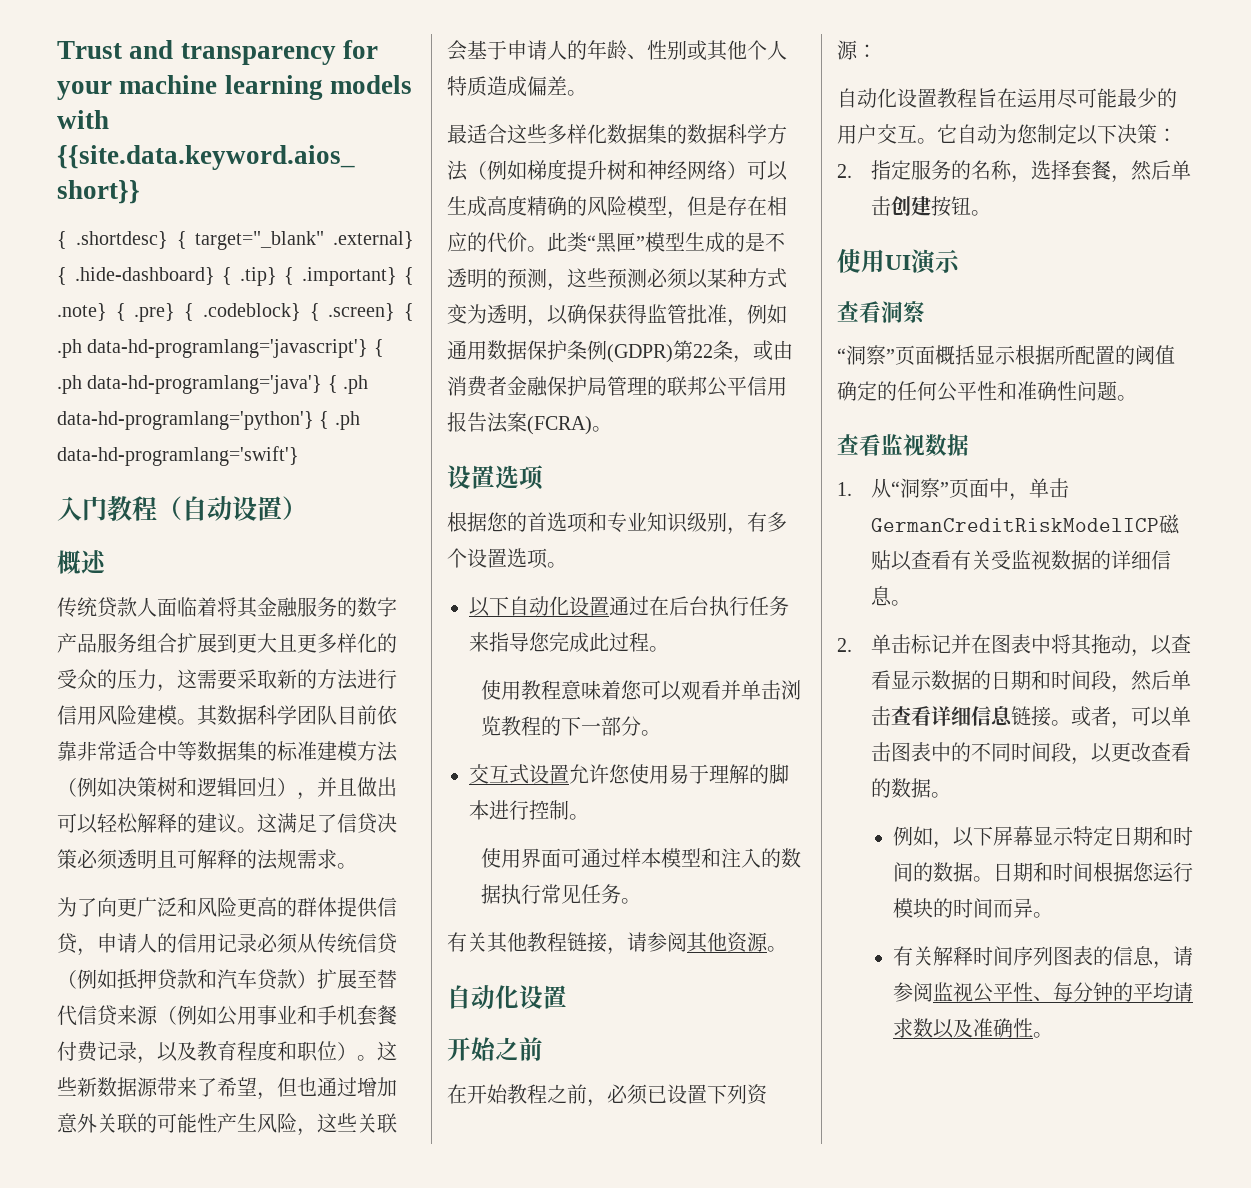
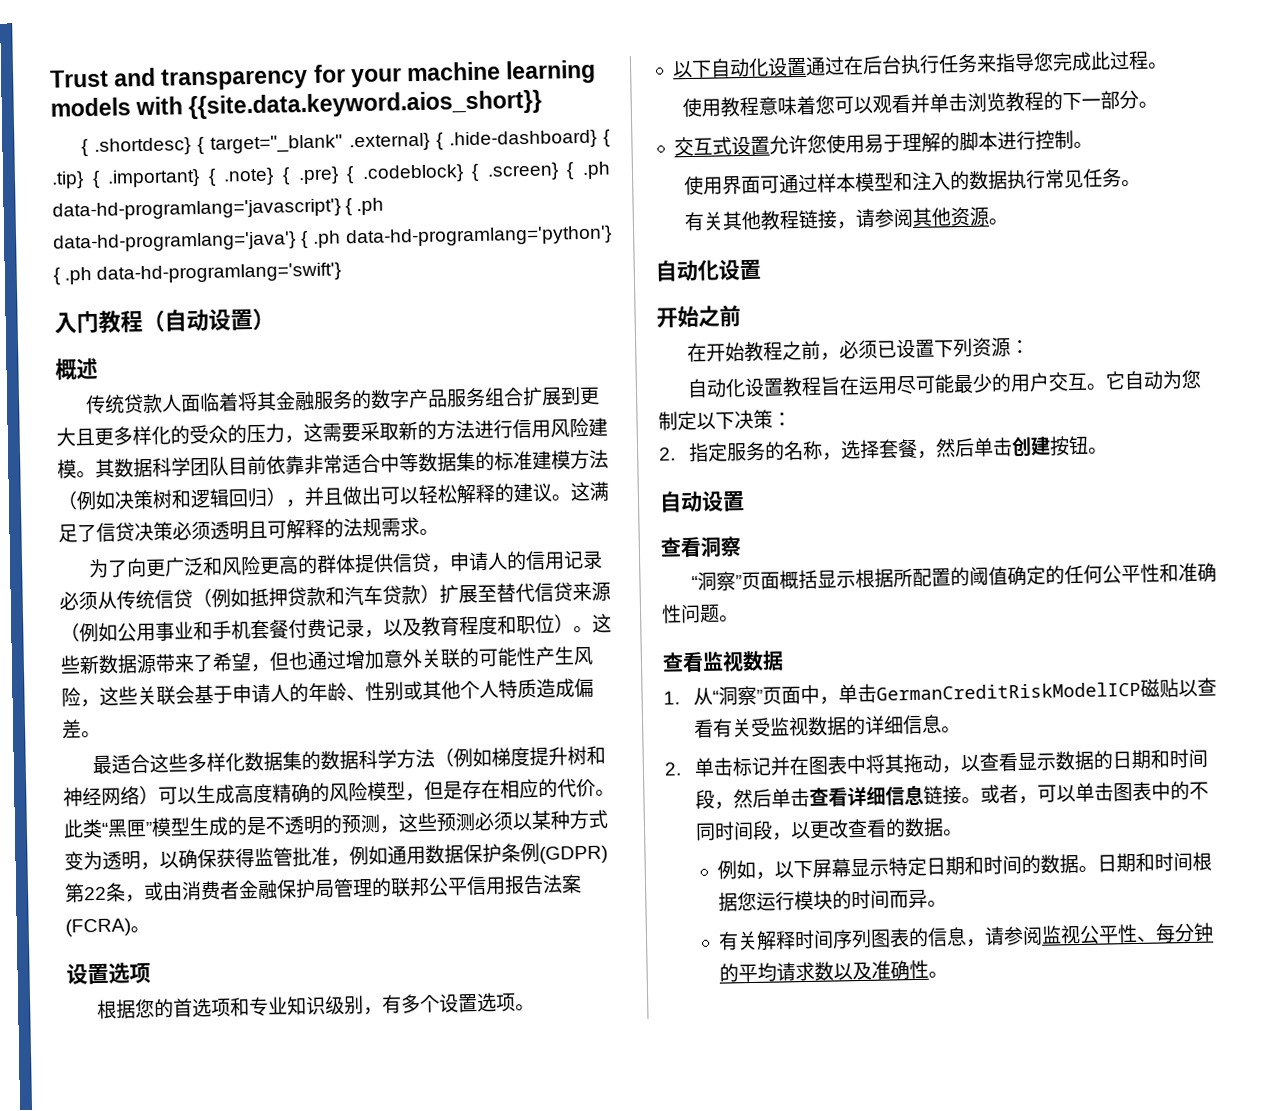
  2.指定服务的名称，选择套餐，然后单击创建按钮。
- 使用UI演示
+ 自动设置

